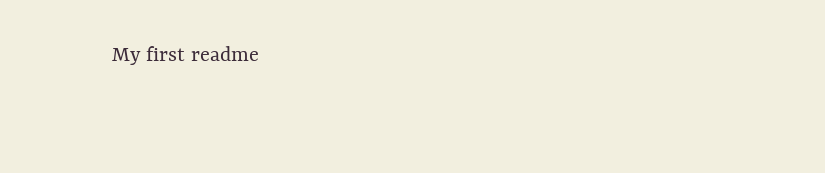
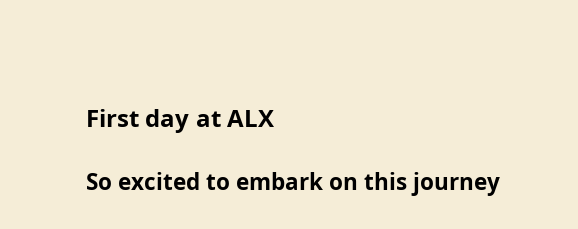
- My first readme
+ First day at ALX
+ So excited to embark on this journey

